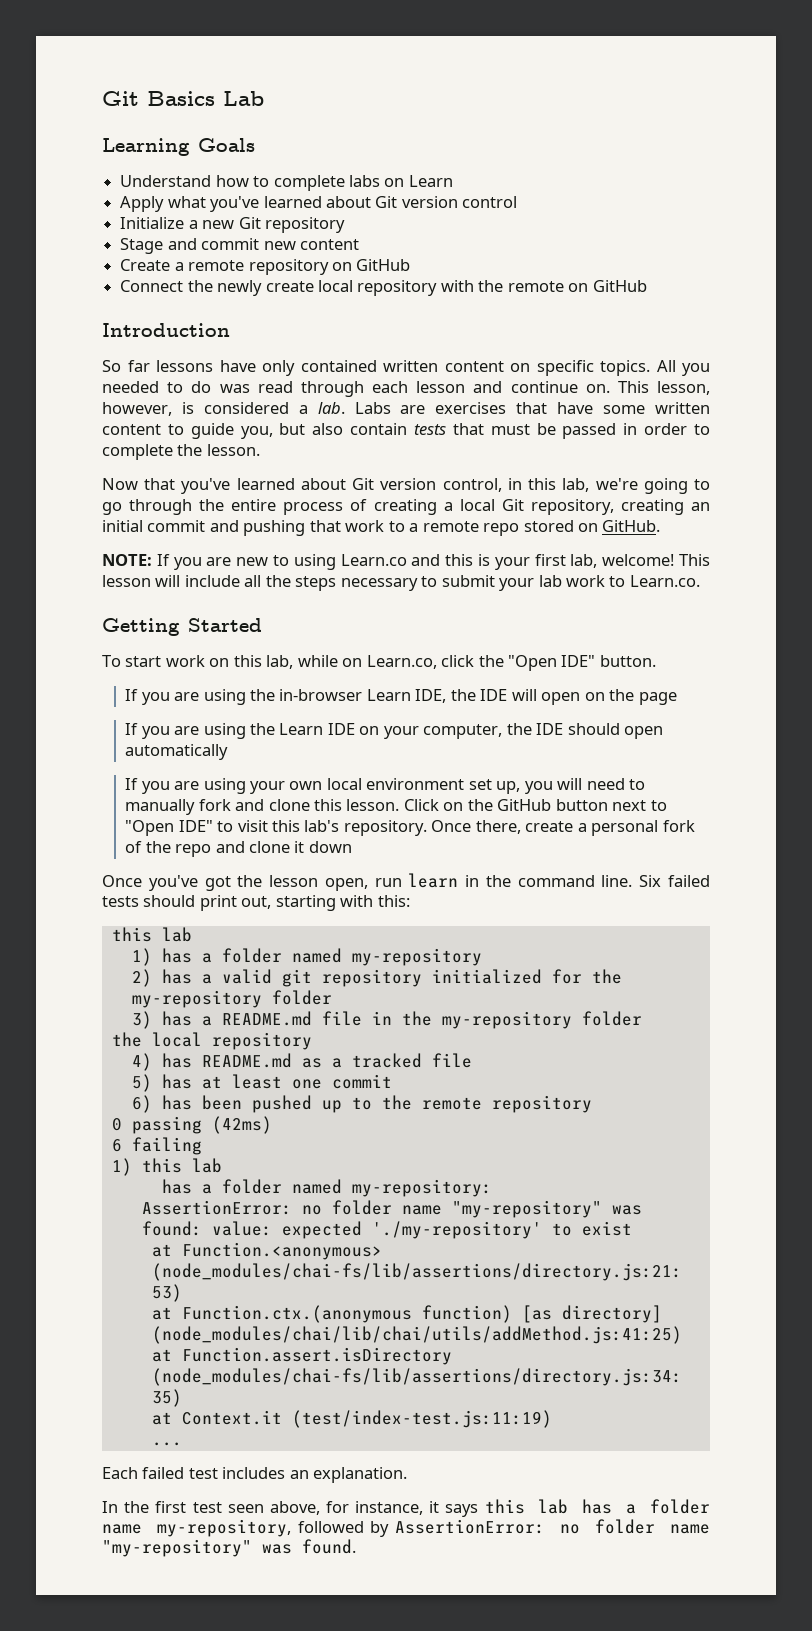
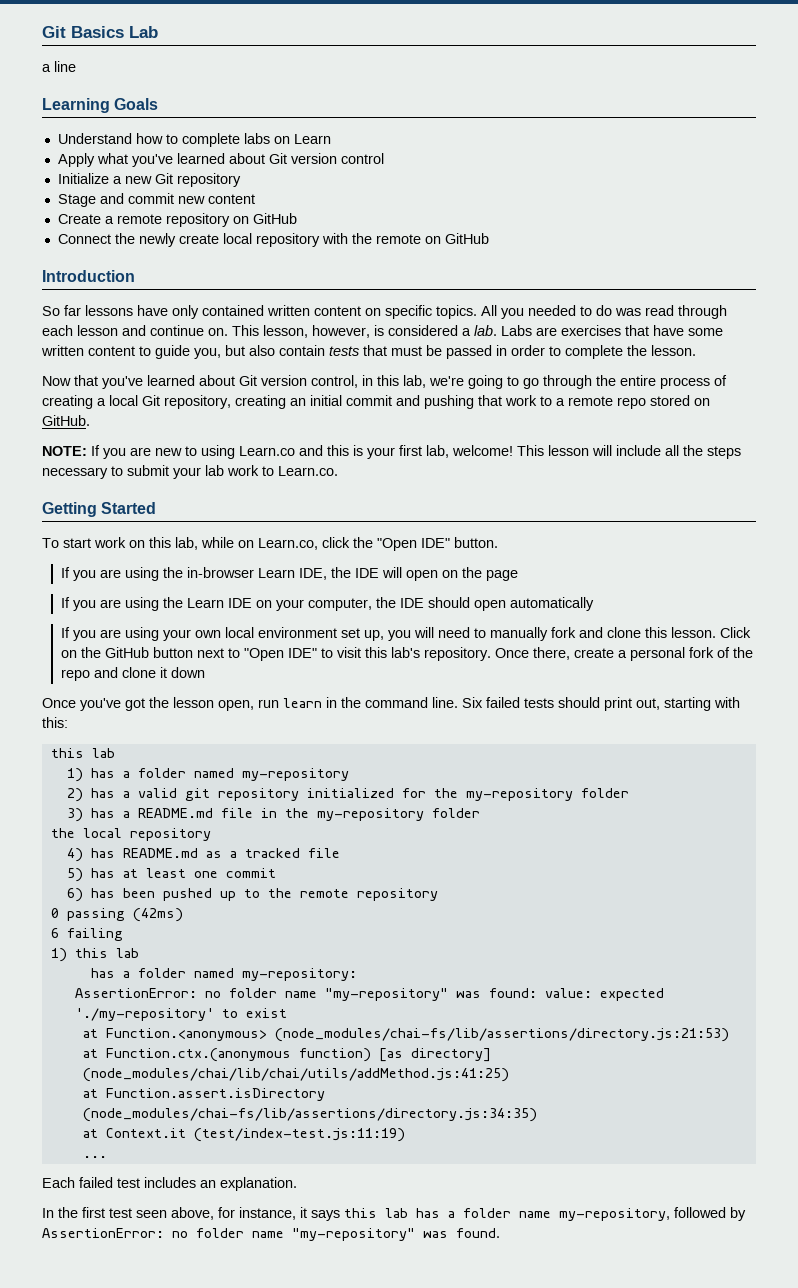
+ a line

